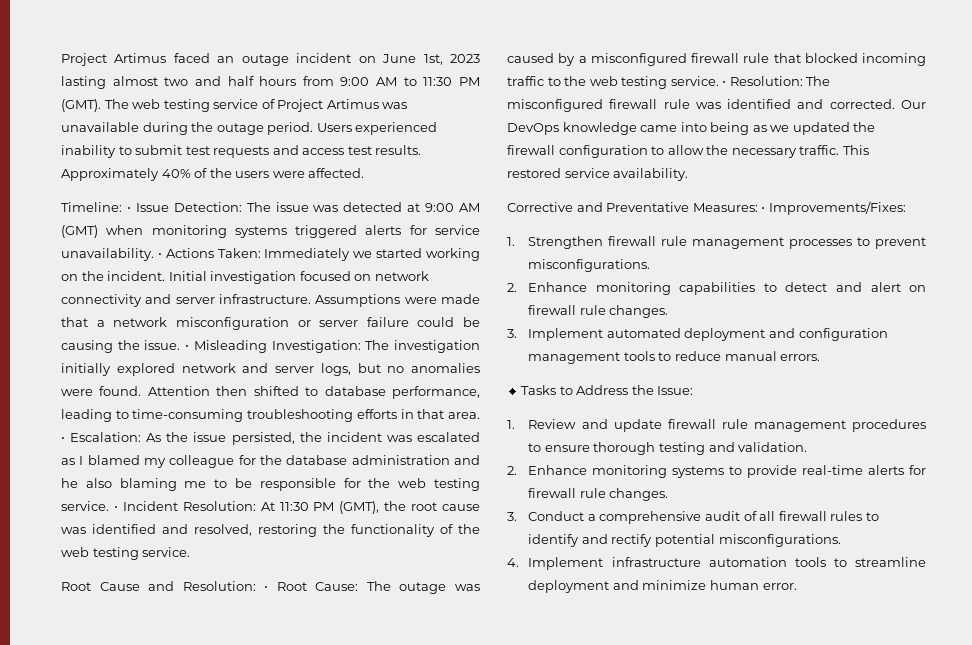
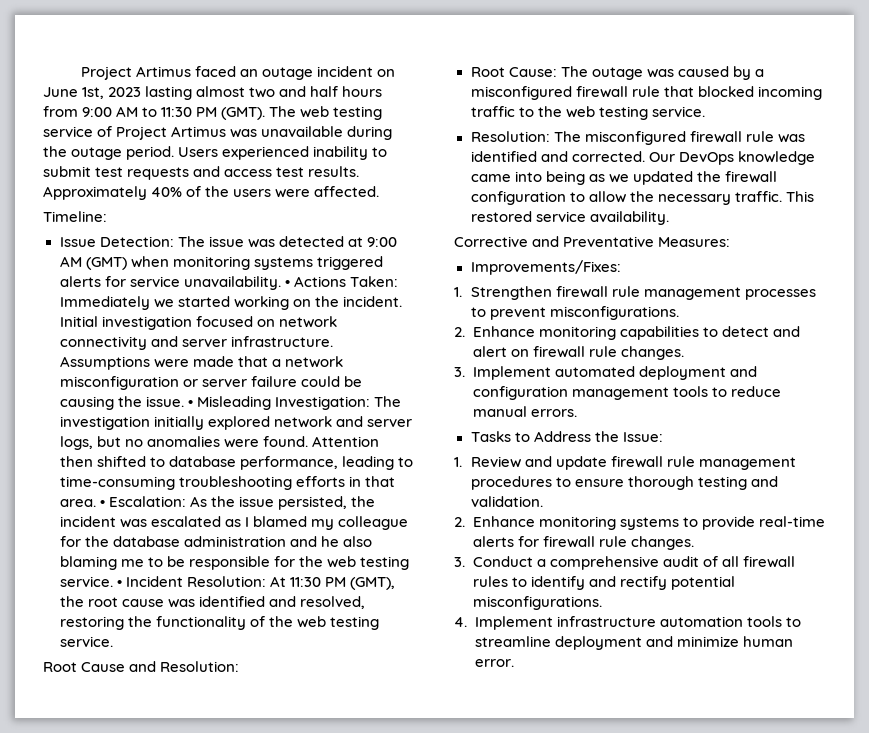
- Timeline: • Issue Detection: The issue was detected at 9:00 AM (GMT) when monitoring systems triggered alerts for service unavailability.
+ Timeline:
+ Issue Detection: The issue was detected at 9:00 AM (GMT) when monitoring systems triggered alerts for service unavailability.
- Root Cause and Resolution: • Root Cause: The outage was caused by a misconfigured firewall rule that blocked incoming traffic to the web testing service. • Resolution: The misconfigured firewall rule was identified and corrected.
+ Root Cause and Resolution:
+ Root Cause: The outage was caused by a misconfigured firewall rule that blocked incoming traffic to the web testing service.
+ Resolution: The misconfigured firewall rule was identified and corrected.
- Corrective and Preventative Measures: • Improvements/Fixes:
+ Corrective and Preventative Measures:
+ Improvements/Fixes:

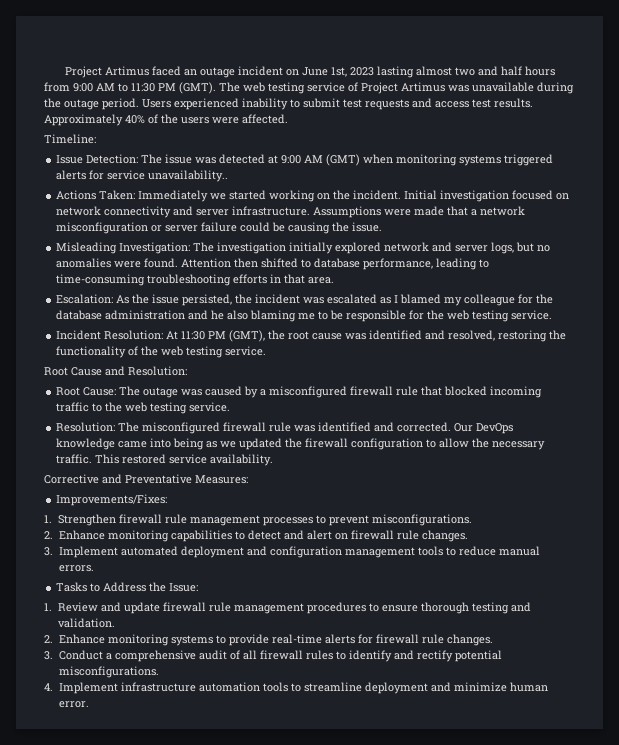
- Issue Detection: The issue was detected at 9:00 AM (GMT) when monitoring systems triggered alerts for service unavailability. • Actions Taken: Immediately we started working on the incident.
+ Issue Detection: The issue was detected at 9:00 AM (GMT) when monitoring systems triggered alerts for service unavailability..
+ Actions Taken: Immediately we started working on the incident.
- Assumptions were made that a network misconfiguration or server failure could be causing the issue. • Misleading Investigation: The investigation initially explored network and server logs, but no anomalies were found.
+ Assumptions were made that a network misconfiguration or server failure could be causing the issue.
+ Misleading Investigation: The investigation initially explored network and server logs, but no anomalies were found.
- Attention then shifted to database performance, leading to time-consuming troubleshooting efforts in that area. • Escalation:
+ Attention then shifted to database performance, leading to time-consuming troubleshooting efforts in that area.
+ Escalation:
- As the issue persisted, the incident was escalated as I blamed my colleague for the database administration and he also blaming me to be responsible for the web testing service. • Incident Resolution:
+ As the issue persisted, the incident was escalated as I blamed my colleague for the database administration and he also blaming me to be responsible for the web testing service.
+ Incident Resolution:

